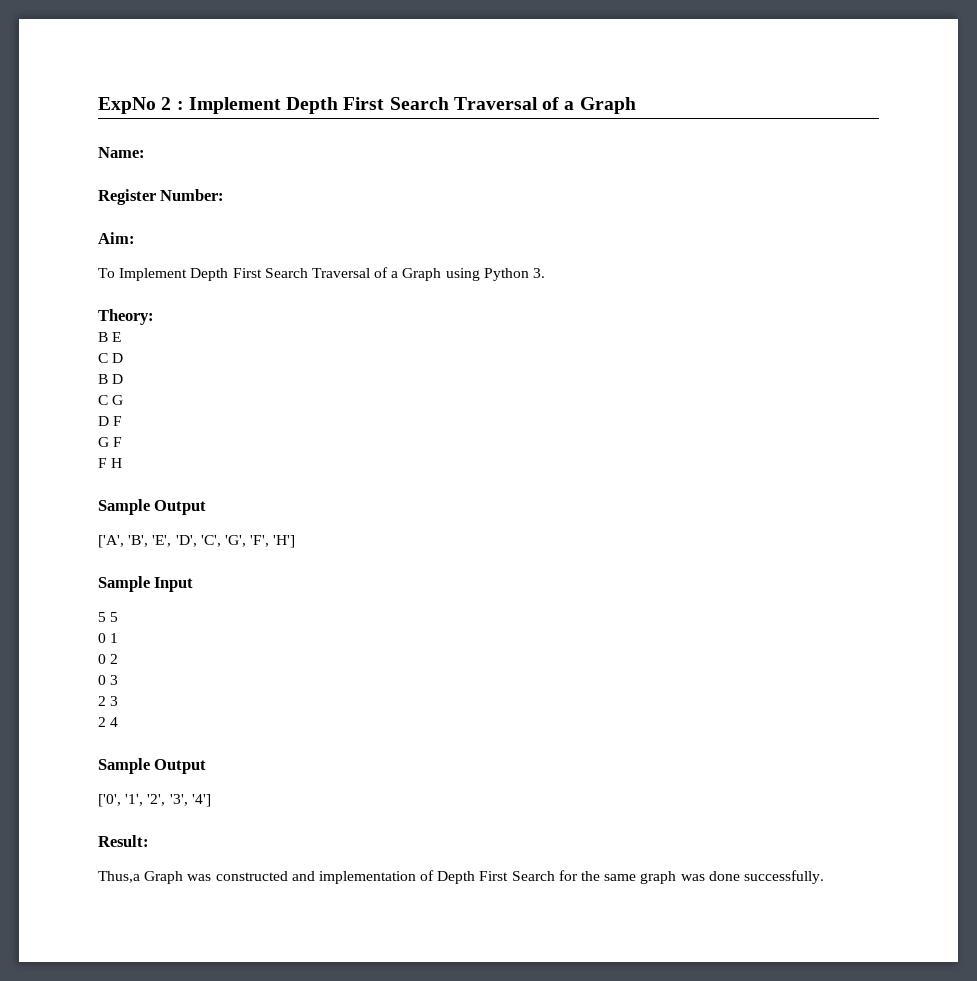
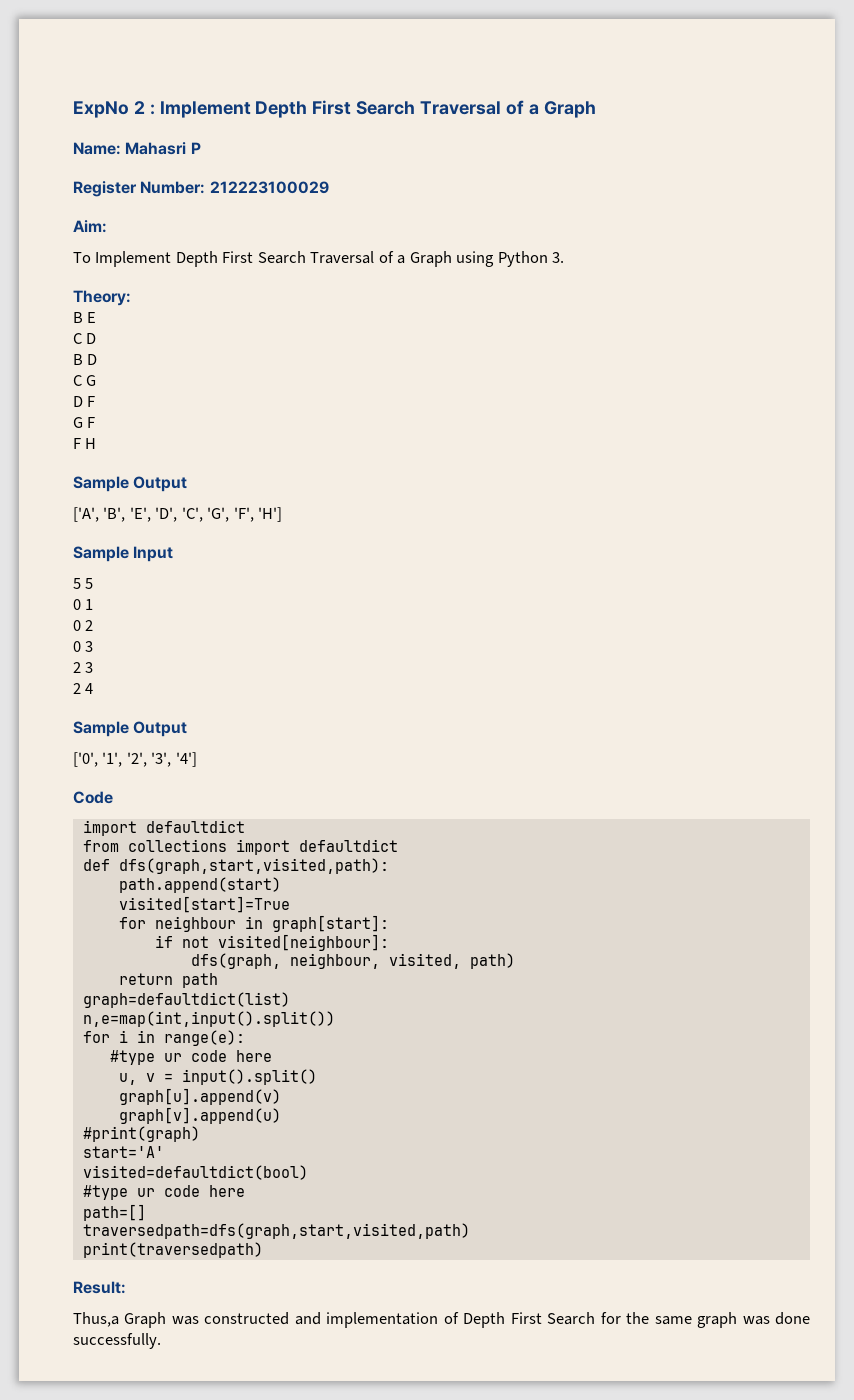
- Name:
+ Name: Mahasri P
- Register Number:
+ Register Number: 212223100029
+ Code
+ import defaultdict
+ from collections import defaultdict
+ def dfs(graph,start,visited,path):
+ path.append(start)
+ visited[start]=True
+ for neighbour in graph[start]:
+ if not visited[neighbour]:
+ dfs(graph, neighbour, visited, path)
+ return path
+ graph=defaultdict(list)
+ n,e=map(int,input().split())
+ for i in range(e):
+ #type ur code here
+ u, v = input().split()
+ graph[u].append(v)
+ graph[v].append(u)
+ #print(graph)
+ start='A'
+ visited=defaultdict(bool)
+ #type ur code here
+ path=[]
+ traversedpath=dfs(graph,start,visited,path)
+ print(traversedpath)

